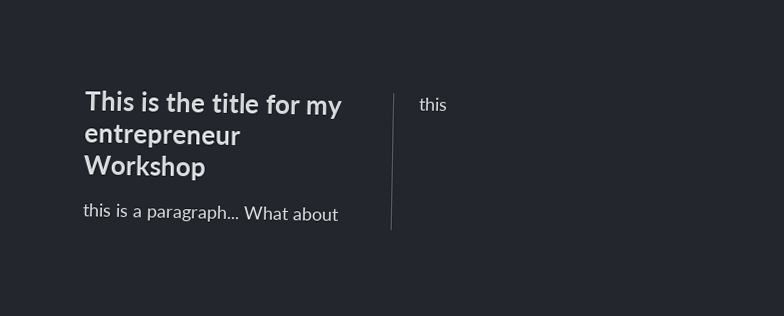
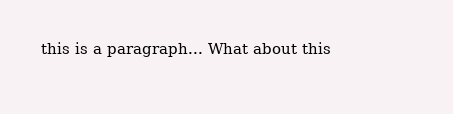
- This is the title for my entrepreneur Workshop

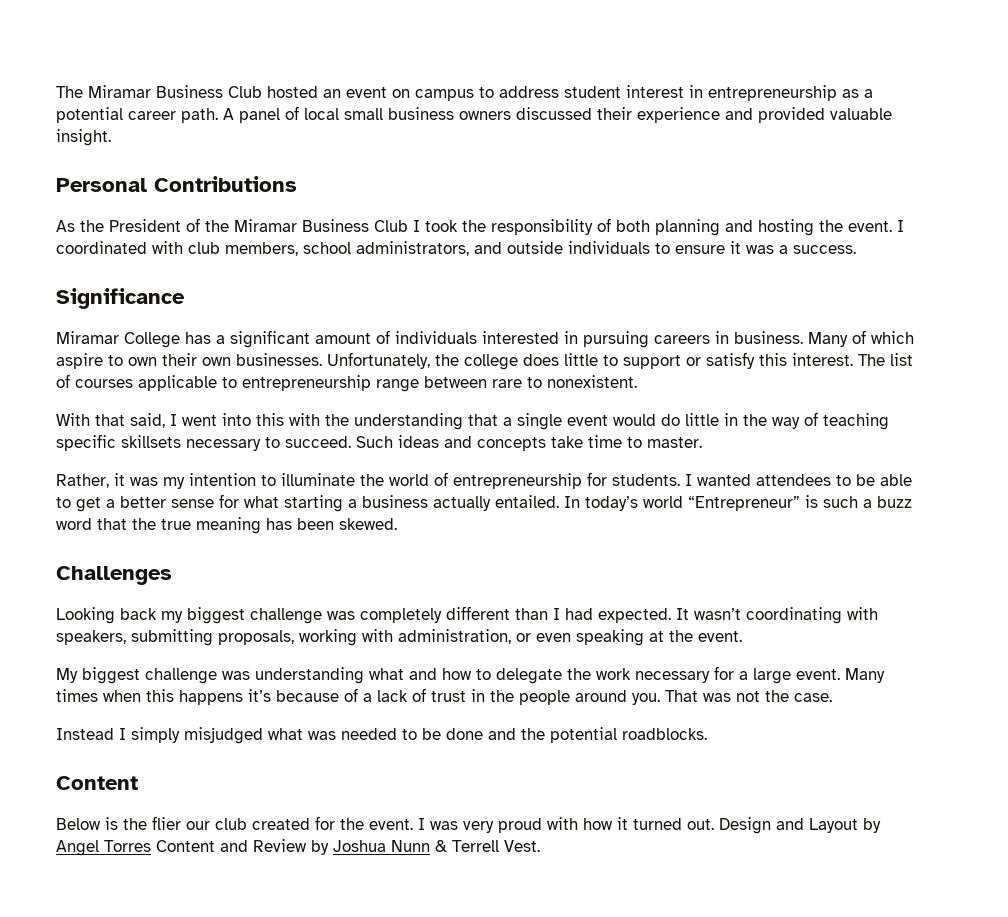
- this is a paragraph... What about this
+ The Miramar Business Club hosted an event on campus to address student interest in entrepreneurship as a potential career path. A panel of local small business owners discussed their experience and provided valuable insight.
+ Personal Contributions
+ As the President of the Miramar Business Club I took the responsibility of both planning and hosting the event. I coordinated with club members, school administrators, and outside individuals to ensure it was a success.
+ Significance
+ Miramar College has a significant amount of individuals interested in pursuing careers in business. Many of which aspire to own their own businesses. Unfortunately, the college does little to support or satisfy this interest. The list of courses applicable to entrepreneurship range between rare to nonexistent.
+ With that said, I went into this with the understanding that a single event would do little in the way of teaching specific skillsets necessary to succeed. Such ideas and concepts take time to master.
+ Rather, it was my intention to illuminate the world of entrepreneurship for students. I wanted attendees to be able to get a better sense for what starting a business actually entailed. In today’s world “Entrepreneur” is such a buzz word that the true meaning has been skewed.
+ Challenges
+ Looking back my biggest challenge was completely different than I had expected. It wasn’t coordinating with speakers, submitting proposals, working with administration, or even speaking at the event.
+ My biggest challenge was understanding what and how to delegate the work necessary for a large event. Many times when this happens it’s because of a lack of trust in the people around you. That was not the case.
+ Instead I simply misjudged what was needed to be done and the potential roadblocks.
+ Content
+ Below is the flier our club created for the event. I was very proud with how it turned out. Design and Layout by Angel Torres Content and Review by Joshua Nunn & Terrell Vest.

